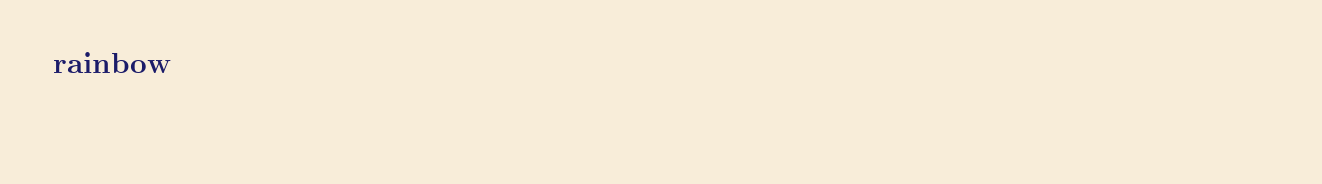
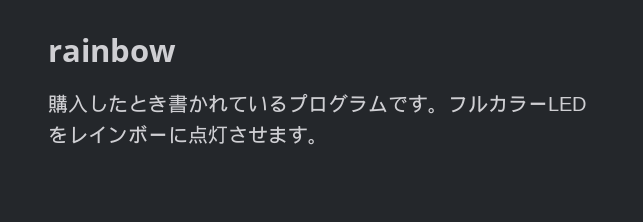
+ 購入したとき書かれているプログラムです。フルカラーLEDをレインボーに点灯させます。

